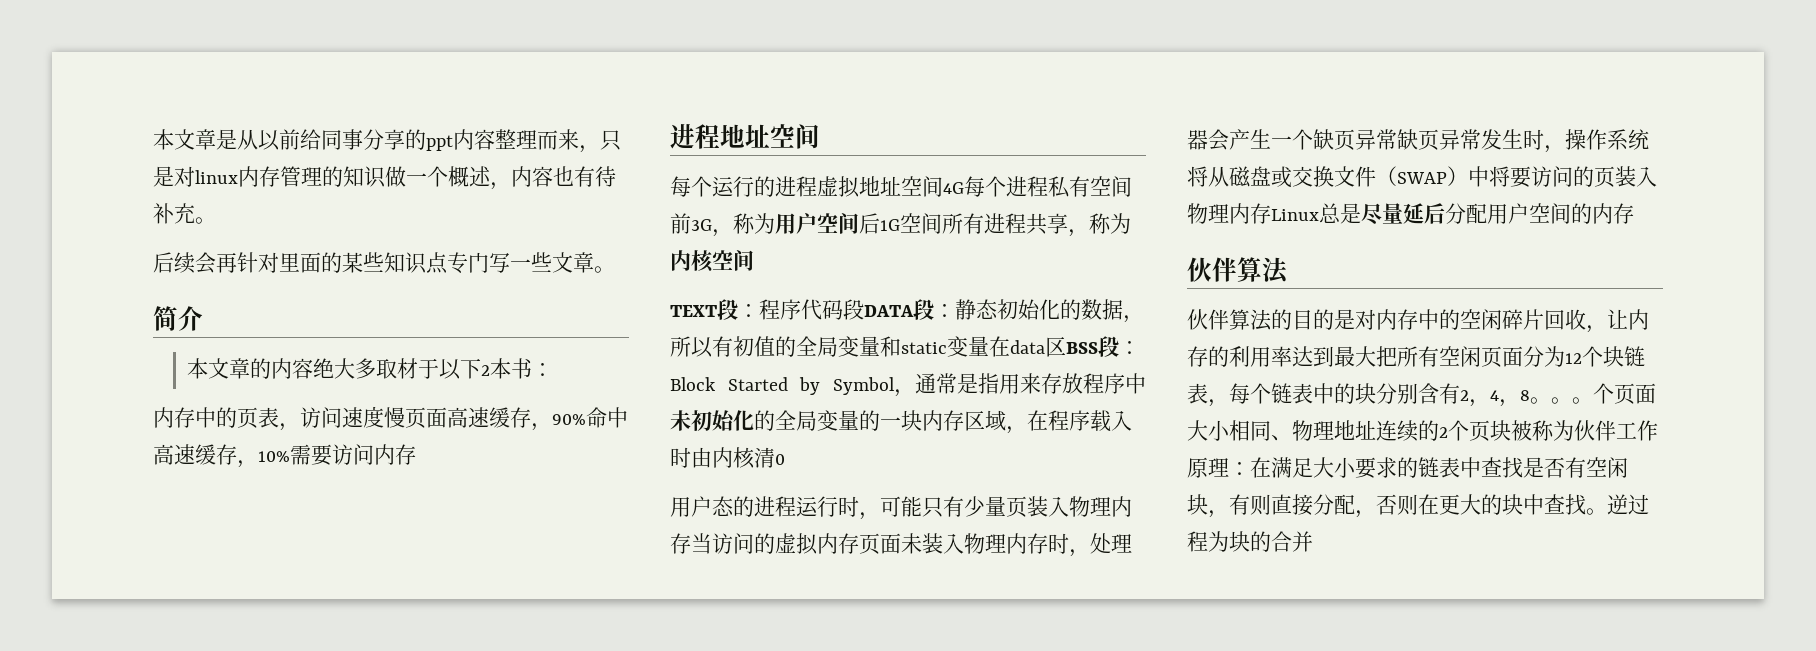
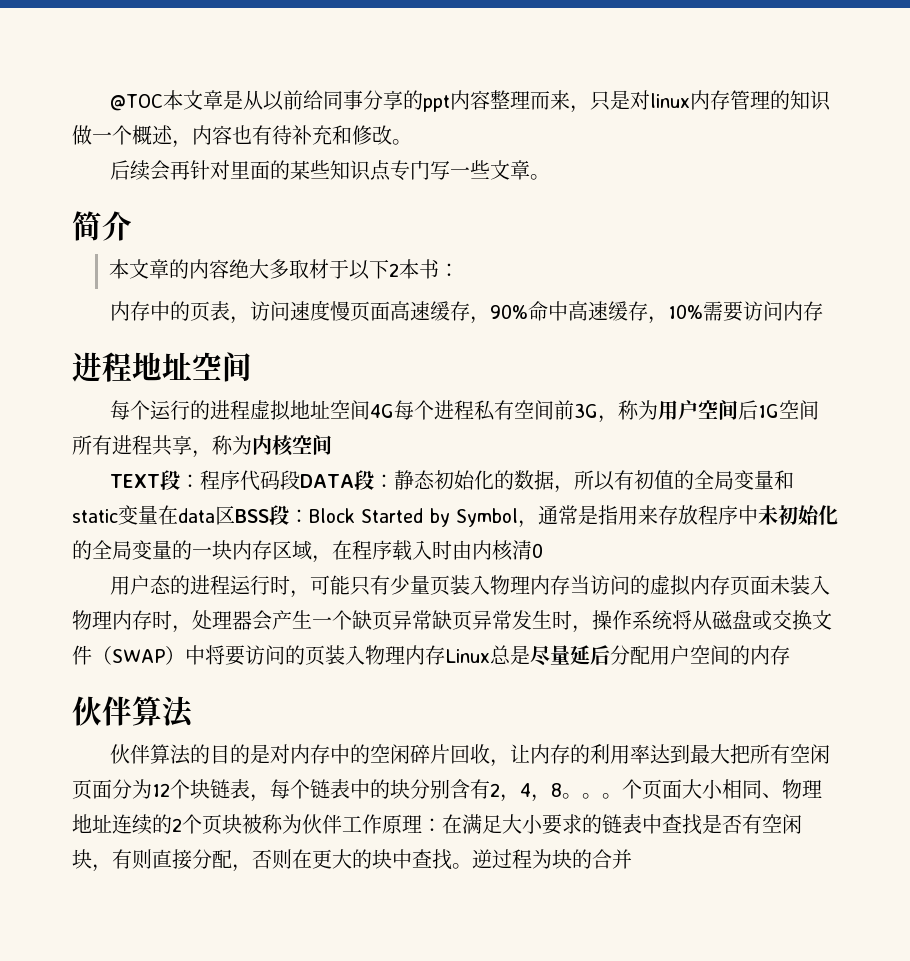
- 本文章是从以前给同事分享的ppt内容整理而来，只是对linux内存管理的知识做一个概述，内容也有待补充。
+ @TOC本文章是从以前给同事分享的ppt内容整理而来，只是对linux内存管理的知识做一个概述，内容也有待补充和修改。

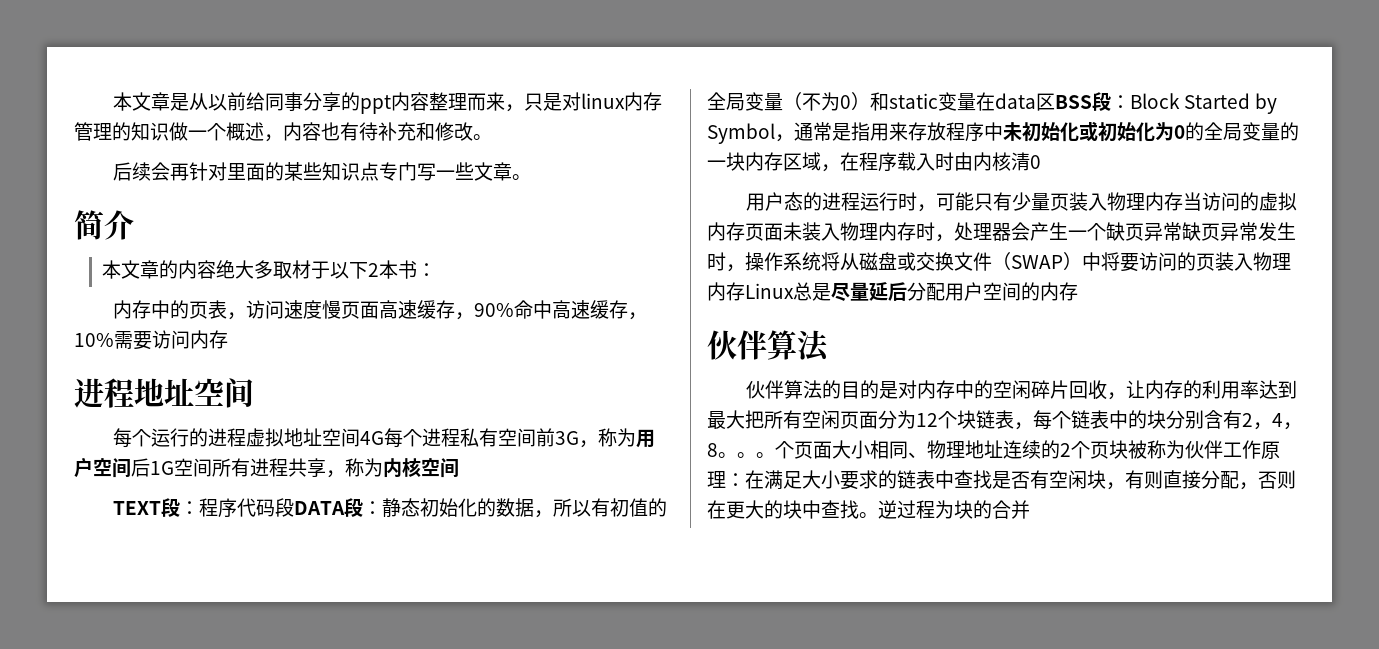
- @TOC本文章是从以前给同事分享的ppt内容整理而来，只是对linux内存管理的知识做一个概述，内容也有待补充和修改。
+ 本文章是从以前给同事分享的ppt内容整理而来，只是对linux内存管理的知识做一个概述，内容也有待补充和修改。
- TEXT段：程序代码段DATA段：静态初始化的数据，所以有初值的全局变量和static变量在data区BSS段：Block Started by Symbol，通常是指用来存放程序中未初始化的全局变量的一块内存区域，在程序载入时由内核清0
+ TEXT段：程序代码段DATA段：静态初始化的数据，所以有初值的全局变量（不为0）和static变量在data区BSS段：Block Started by Symbol，通常是指用来存放程序中未初始化或初始化为0的全局变量的一块内存区域，在程序载入时由内核清0

